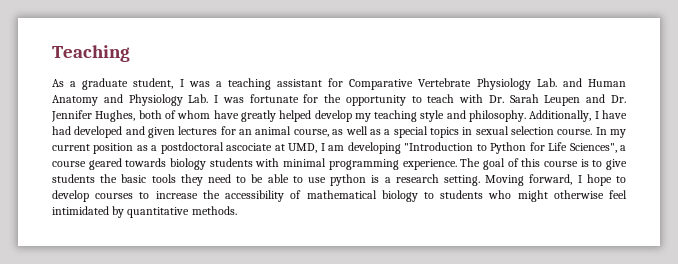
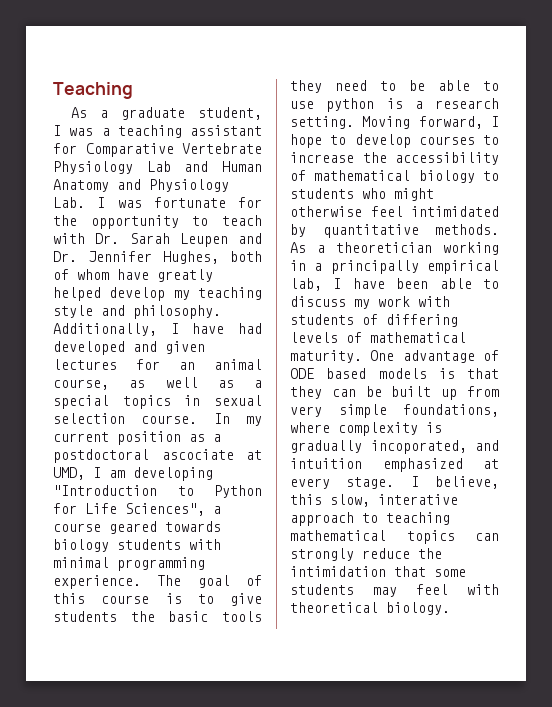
- As a graduate student, I was a teaching assistant for Comparative Vertebrate Physiology Lab. and Human Anatomy and Physiology Lab. I was fortunate for the opportunity to teach with Dr. Sarah Leupen and Dr. Jennifer Hughes, both of whom have greatly helped develop my teaching style and philosophy.
+ As a graduate student, I was a teaching assistant for Comparative Vertebrate Physiology Lab and Human Anatomy and Physiology Lab. I was fortunate for the opportunity to teach with Dr. Sarah Leupen and Dr. Jennifer Hughes, both of whom have greatly helped develop my teaching style and philosophy.
+ As a theoretician working in a principally empirical lab, I have been able to discuss my work with students of differing levels of mathematical maturity. One advantage of ODE based models is that they can be built up from very simple foundations, where complexity is gradually incoporated, and intuition emphasized at every stage. I believe, this slow, interative approach to teaching mathematical topics can strongly reduce the intimidation that some students may feel with theoretical biology.

